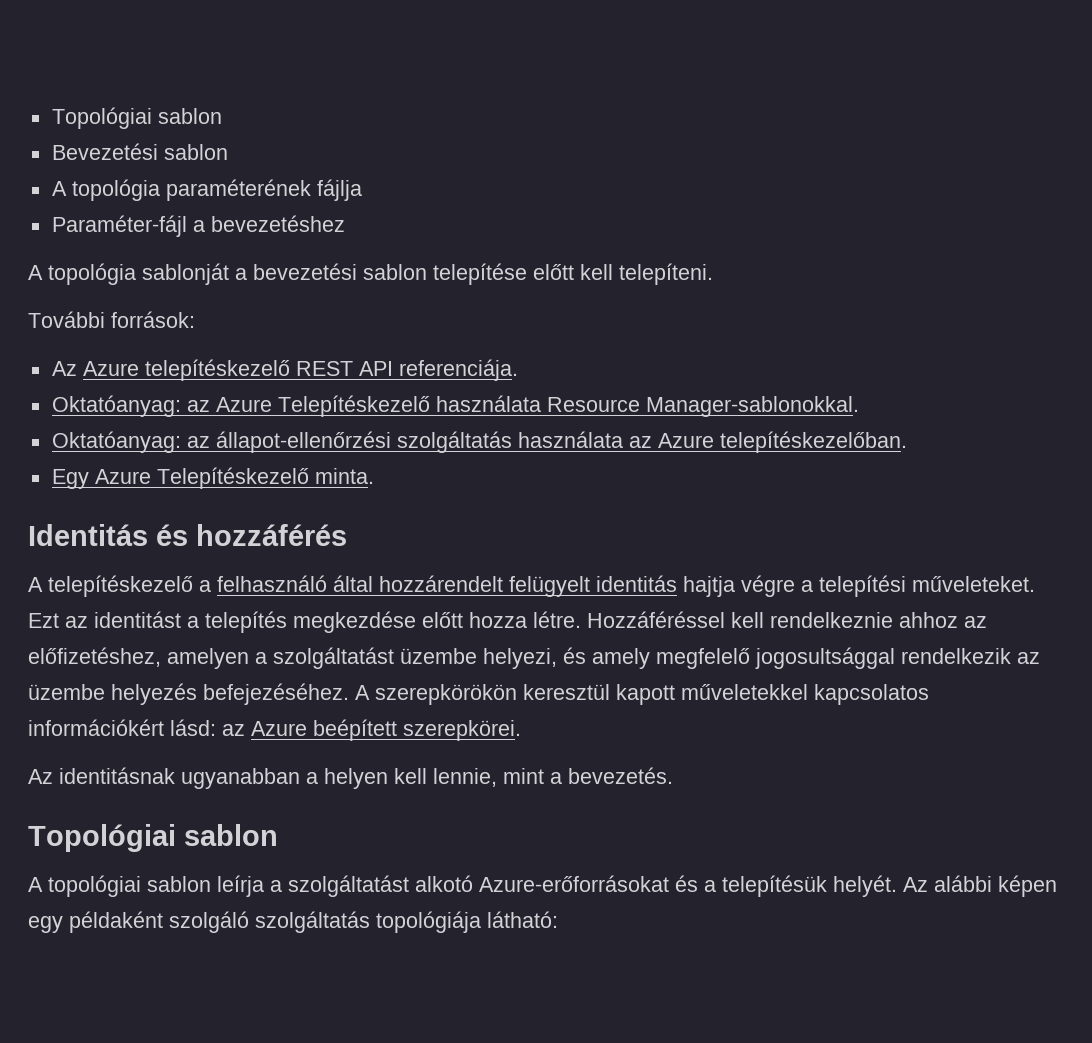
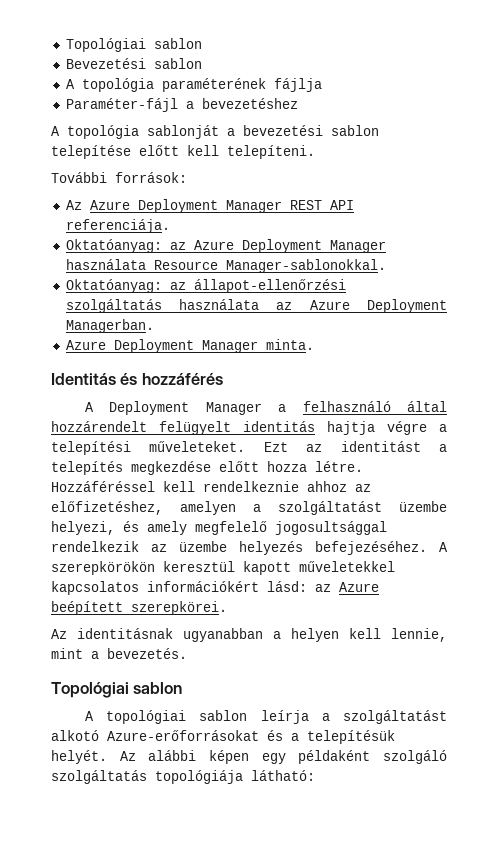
- Az Azure telepítéskezelő REST API referenciája.
+ Az Azure Deployment Manager REST API referenciája.
- Oktatóanyag: az Azure Telepítéskezelő használata Resource Manager-sablonokkal.
+ Oktatóanyag: az Azure Deployment Manager használata Resource Manager-sablonokkal.
- Oktatóanyag: az állapot-ellenőrzési szolgáltatás használata az Azure telepítéskezelőban.
- Egy Azure Telepítéskezelő minta.
+ Oktatóanyag: az állapot-ellenőrzési szolgáltatás használata az Azure Deployment Managerban.
+ Azure Deployment Manager minta.
- A telepítéskezelő a felhasználó által hozzárendelt felügyelt identitás hajtja végre a telepítési műveleteket.
+ A Deployment Manager a felhasználó által hozzárendelt felügyelt identitás hajtja végre a telepítési műveleteket.

